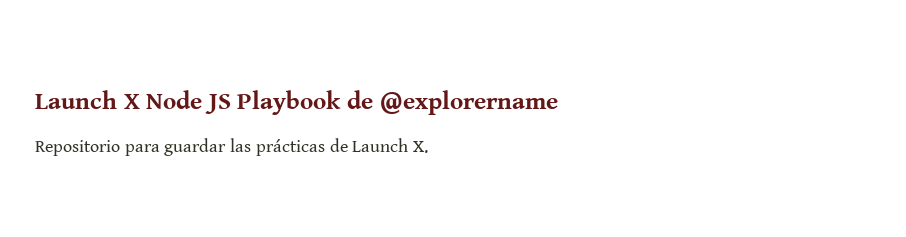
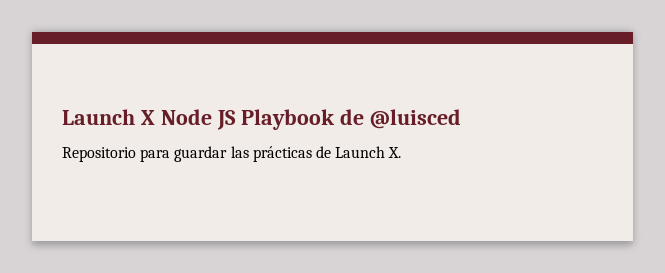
- Launch X Node JS Playbook de @explorername
+ Launch X Node JS Playbook de @luisced

